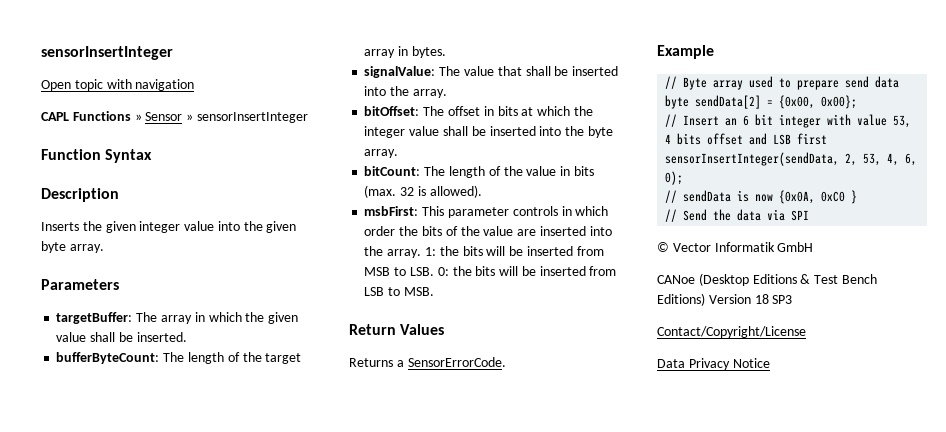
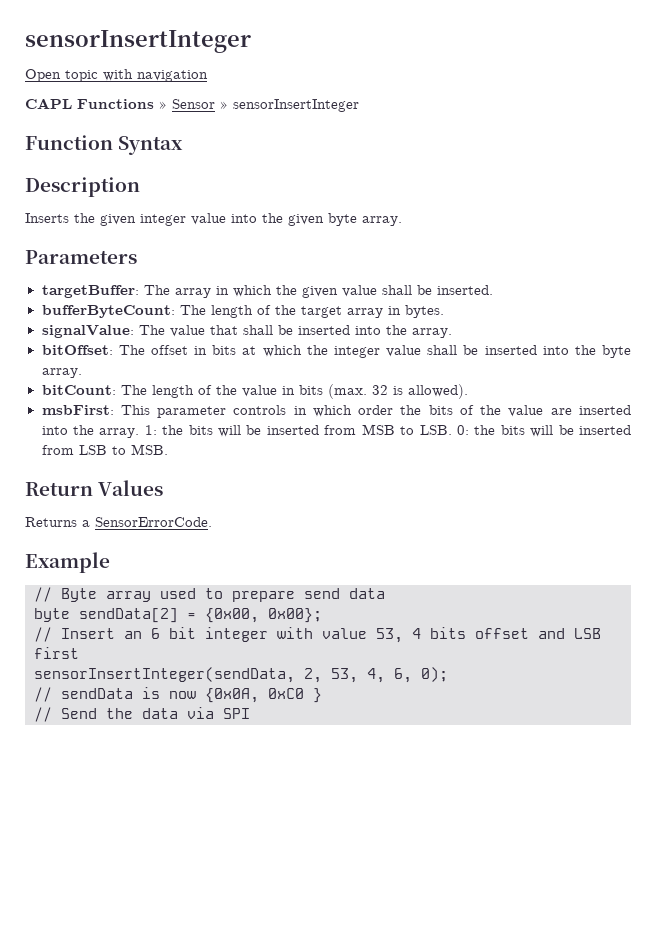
- © Vector Informatik GmbH
- CANoe (Desktop Editions & Test Bench Editions) Version 18 SP3
- Contact/Copyright/License
- Data Privacy Notice

